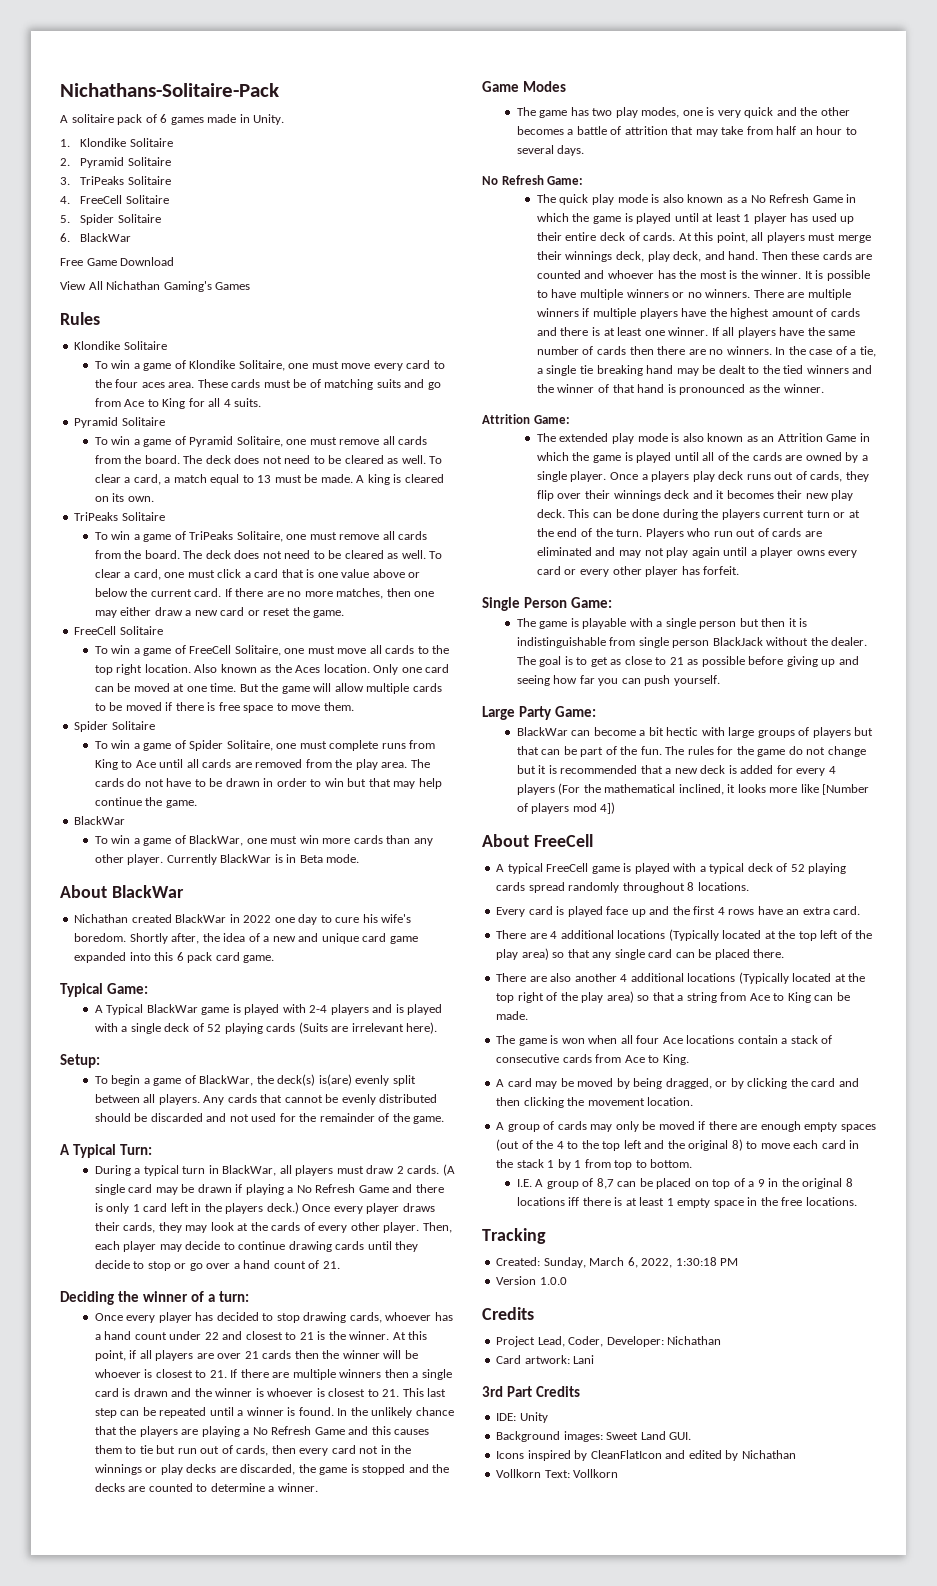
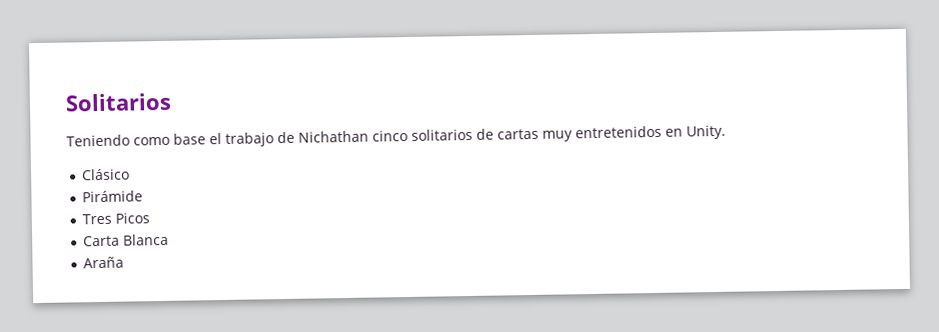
- Nichathans-Solitaire-Pack
- A solitaire pack of 6 games made in Unity.
- 1. Klondike Solitaire
- 2. Pyramid Solitaire
- 3. TriPeaks Solitaire
- 4. FreeCell Solitaire
- 5. Spider Solitaire
- 6. BlackWar
- Free Game Download
- View All Nichathan Gaming's Games
- Rules
- Klondike Solitaire
- To win a game of Klondike Solitaire, one must move every card to the four aces area. These cards must be of matching suits and go from Ace to King for all 4 suits.
- Pyramid Solitaire
- To win a game of Pyramid Solitaire, one must remove all cards from the board. The deck does not need to be cleared as well. To clear a card, a match equal to 13 must be made. A king is cleared on its own.
- TriPeaks Solitaire
- To win a game of TriPeaks Solitaire, one must remove all cards from the board. The deck does not need to be cleared as well. To clear a card, one must click a card that is one value above or below the current card. If there are no more matches, then one may either draw a new card or reset the game.
- FreeCell Solitaire
- To win a game of FreeCell Solitaire, one must move all cards to the top right location. Also known as the Aces location. Only one card can be moved at one time. But the game will allow multiple cards to be moved if there is free space to move them.
- Spider Solitaire
- To win a game of Spider Solitaire, one must complete runs from King to Ace until all cards are removed from the play area. The cards do not have to be drawn in order to win but that may help continue the game.
- BlackWar
- To win a game of BlackWar, one must win more cards than any other player. Currently BlackWar is in Beta mode.
- About BlackWar
- Nichathan created BlackWar in 2022 one day to cure his wife's boredom. Shortly after, the idea of a new and unique card game expanded into this 6 pack card game.
- Typical Game:
- A Typical BlackWar game is played with 2-4 players and is played with a single deck of 52 playing cards (Suits are irrelevant here).
- Setup:
- To begin a game of BlackWar, the deck(s) is(are) evenly split between all players. Any cards that cannot be evenly distributed should be discarded and not used for the remainder of the game.
- A Typical Turn:
- During a typical turn in BlackWar, all players must draw 2 cards. (A single card may be drawn if playing a No Refresh Game and there is only 1 card left in the players deck.) Once every player draws their cards, they may look at the cards of every other player. Then, each player may decide to continue drawing cards until they decide to stop or go over a hand count of 21.
- Deciding the winner of a turn:
- Once every player has decided to stop drawing cards, whoever has a hand count under 22 and closest to 21 is the winner. At this point, if all players are over 21 cards then the winner will be whoever is closest to 21. If there are multiple winners then a single card is drawn and the winner is whoever is closest to 21. This last step can be repeated until a winner is found. In the unlikely chance that the players are playing a No Refresh Game and this causes them to tie but run out of cards, then every card not in the winnings or play decks are discarded, the game is stopped and the decks are counted to determine a winner.
- Game Modes
- The game has two play modes, one is very quick and the other becomes a battle of attrition that may take from half an hour to several days.
- No Refresh Game:
- The quick play mode is also known as a No Refresh Game in which the game is played until at least 1 player has used up their entire deck of cards. At this point, all players must merge their winnings deck, play deck, and hand. Then these cards are counted and whoever has the most is the winner. It is possible to have multiple winners or no winners. There are multiple winners if multiple players have the highest amount of cards and there is at least one winner. If all players have the same number of cards then there are no winners. In the case of a tie, a single tie breaking hand may be dealt to the tied winners and the winner of that hand is pronounced as the winner.
- Attrition Game:
- The extended play mode is also known as an Attrition Game in which the game is played until all of the cards are owned by a single player. Once a players play deck runs out of cards, they flip over their winnings deck and it becomes their new play deck. This can be done during the players current turn or at the end of the turn. Players who run out of cards are eliminated and may not play again until a player owns every card or every other player has forfeit.
- Single Person Game:
- The game is playable with a single person but then it is indistinguishable from single person BlackJack without the dealer. The goal is to get as close to 21 as possible before giving up and seeing how far you can push yourself.
- Large Party Game:
- BlackWar can become a bit hectic with large groups of players but that can be part of the fun. The rules for the game do not change but it is recommended that a new deck is added for every 4 players (For the mathematical inclined, it looks more like [Number of players mod 4])
- About FreeCell
- A typical FreeCell game is played with a typical deck of 52 playing cards spread randomly throughout 8 locations.
- Every card is played face up and the first 4 rows have an extra card.
- There are 4 additional locations (Typically located at the top left of the play area) so that any single card can be placed there.
- There are also another 4 additional locations (Typically located at the top right of the play area) so that a string from Ace to King can be made.
- The game is won when all four Ace locations contain a stack of consecutive cards from Ace to King.
- A card may be moved by being dragged, or by clicking the card and then clicking the movement location.
- A group of cards may only be moved if there are enough empty spaces (out of the 4 to the top left and the original 8) to move each card in the stack 1 by 1 from top to bottom.
- I.E. A group of 8,7 can be placed on top of a 9 in the original 8 locations iff there is at least 1 empty space in the free locations.
- Tracking
- Created: Sunday, March 6, 2022, 1:30:18 PM
- Version 1.0.0
- Credits
- Project Lead, Coder, Developer: Nichathan
- Card artwork: Lani
- 3rd Part Credits
- IDE: Unity
- Background images: Sweet Land GUI.
- Icons inspired by CleanFlatIcon and edited by Nichathan
- Vollkorn Text: Vollkorn
+ Solitarios
+ Teniendo como base el trabajo de Nichathan cinco solitarios de cartas muy entretenidos en Unity.
+ Clásico
+ Pirámide
+ Tres Picos
+ Carta Blanca
+ Araña

